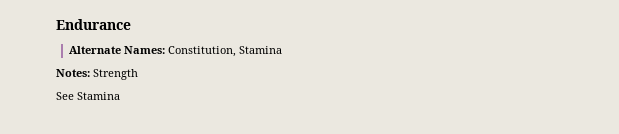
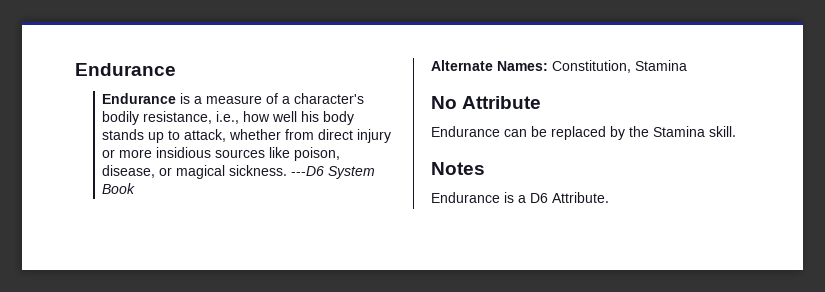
+ Endurance is a measure of a character's bodily resistance, i.e., how well his body stands up to attack, whether from direct injury or more insidious sources like poison, disease, or magical sickness. ---D6 System Book
  Alternate Names: Constitution, Stamina
- Notes: Strength
- See Stamina
+ No Attribute
+ Endurance can be replaced by the Stamina skill.
+ Notes
+ Endurance is a D6 Attribute.

